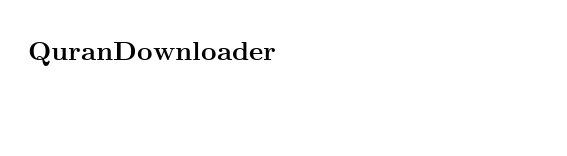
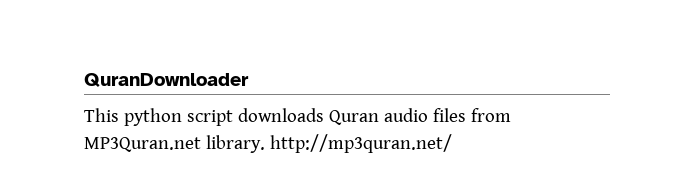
+ This python script downloads Quran audio files from MP3Quran.net library. http://mp3quran.net/

